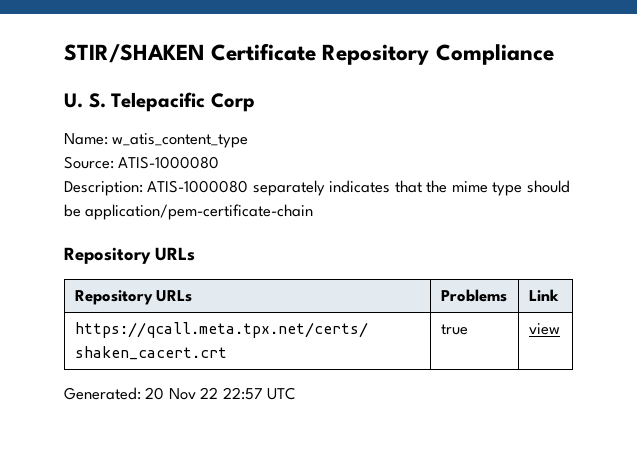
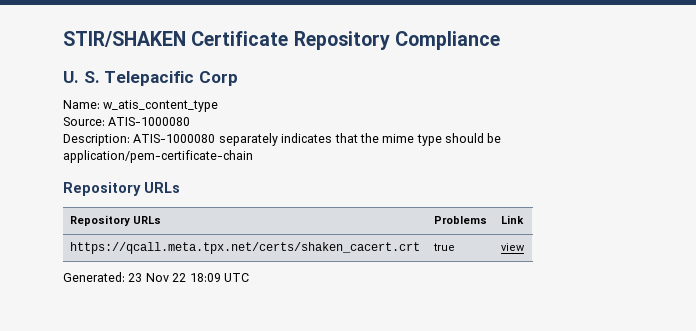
- Generated: 20 Nov 22 22:57 UTC
+ Generated: 23 Nov 22 18:09 UTC

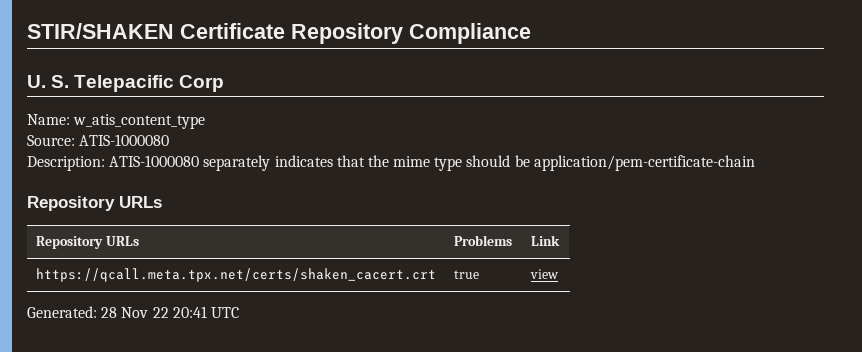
- Generated: 23 Nov 22 18:09 UTC
+ Generated: 28 Nov 22 20:41 UTC

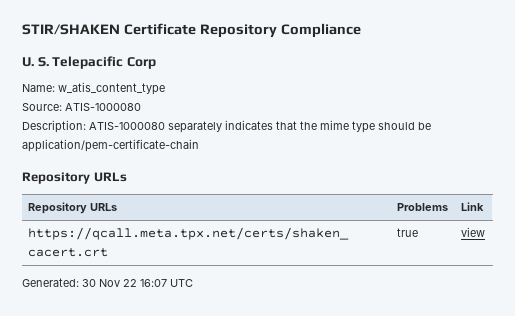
- Generated: 28 Nov 22 20:41 UTC
+ Generated: 30 Nov 22 16:07 UTC

